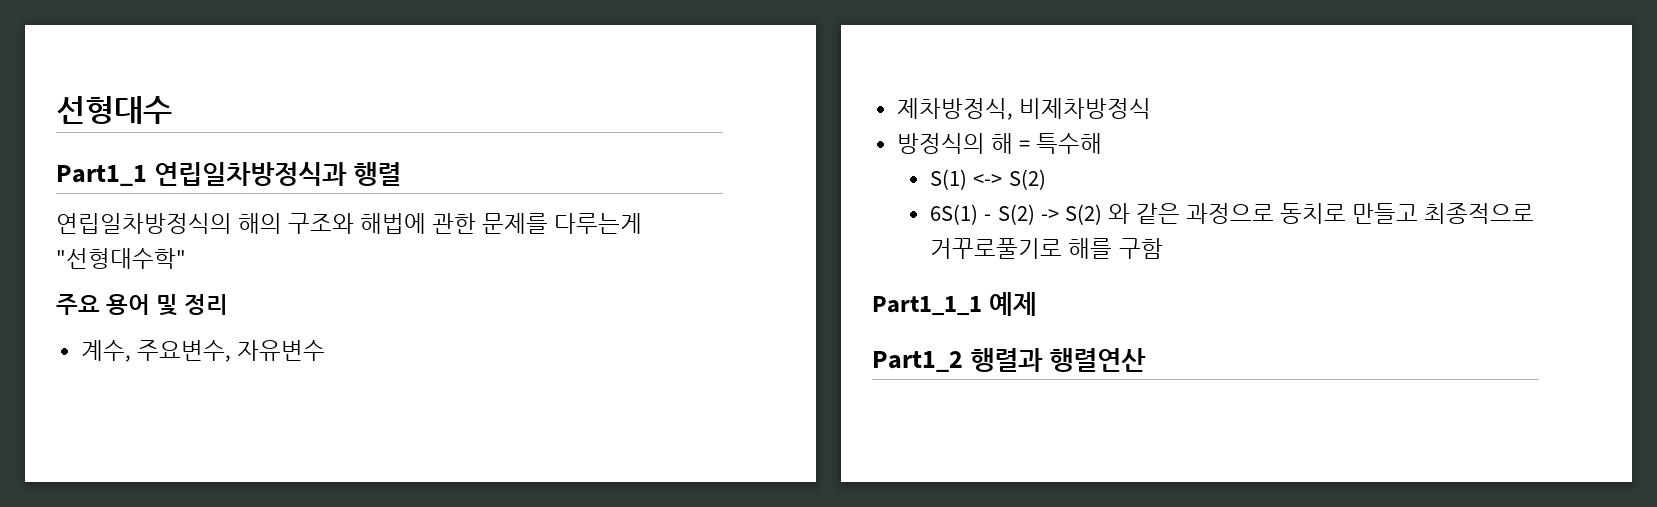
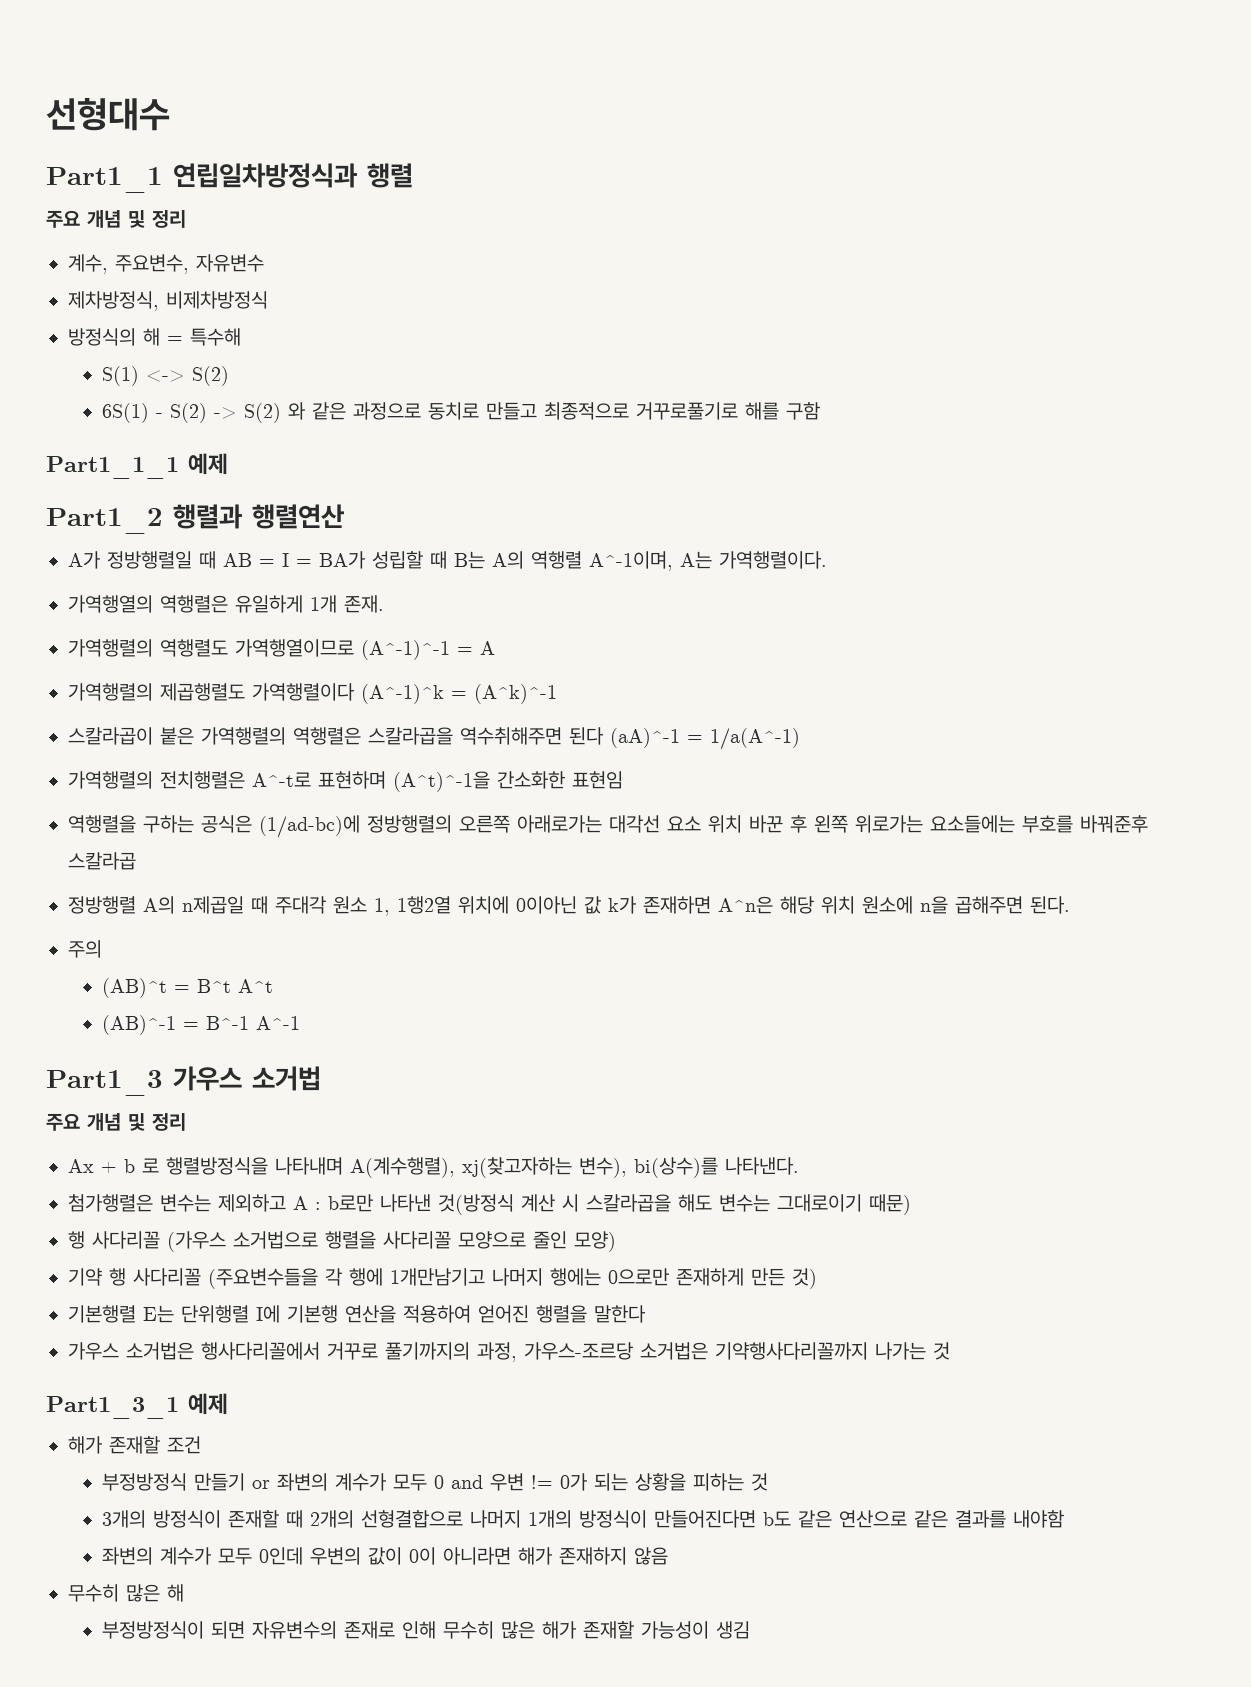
  Part1_1 연립일차방정식과 행렬
- 연립일차방정식의 해의 구조와 해법에 관한 문제를 다루는게 "선형대수학"
- 주요 용어 및 정리
+ 주요 개념 및 정리
+ A가 정방행렬일 때 AB = I = BA가 성립할 때 B는 A의 역행렬 A^-1이며, A는 가역행렬이다.
+ 가역행열의 역행렬은 유일하게 1개 존재.
+ 가역행렬의 역행렬도 가역행열이므로 (A^-1)^-1 = A
+ 가역행렬의 제곱행렬도 가역행렬이다 (A^-1)^k = (A^k)^-1
+ 스칼라곱이 붙은 가역행렬의 역행렬은 스칼라곱을 역수취해주면 된다 (aA)^-1 = 1/a(A^-1)
+ 가역행렬의 전치행렬은 A^-t로 표현하며 (A^t)^-1을 간소화한 표현임
+ 역행렬을 구하는 공식은 (1/ad-bc)에 정방행렬의 오른쪽 아래로가는 대각선 요소 위치 바꾼 후 왼쪽 위로가는 요소들에는 부호를 바꿔준후 스칼라곱
+ 정방행렬 A의 n제곱일 때 주대각 원소 1, 1행2열 위치에 0이아닌 값 k가 존재하면 A^n은 해당 위치 원소에 n을 곱해주면 된다.
+ 주의
+ (AB)^t = B^t A^t
+ (AB)^-1 = B^-1 A^-1
+ Part1_3 가우스 소거법
+ 주요 개념 및 정리
+ Ax + b 로 행렬방정식을 나타내며 A(계수행렬), xj(찾고자하는 변수), bi(상수)를 나타낸다.
+ 첨가행렬은 변수는 제외하고 A : b로만 나타낸 것(방정식 계산 시 스칼라곱을 해도 변수는 그대로이기 때문)
+ 행 사다리꼴 (가우스 소거법으로 행렬을 사다리꼴 모양으로 줄인 모양)
+ 기약 행 사다리꼴 (주요변수들을 각 행에 1개만남기고 나머지 행에는 0으로만 존재하게 만든 것)
+ 기본행렬 E는 단위행렬 I에 기본행 연산을 적용하여 얻어진 행렬을 말한다
+ 가우스 소거법은 행사다리꼴에서 거꾸로 풀기까지의 과정, 가우스-조르당 소거법은 기약행사다리꼴까지 나가는 것
+ Part1_3_1 예제
+ 해가 존재할 조건
+ 부정방정식 만들기 or 좌변의 계수가 모두 0 and 우변 != 0가 되는 상황을 피하는 것
+ 3개의 방정식이 존재할 때 2개의 선형결합으로 나머지 1개의 방정식이 만들어진다면 b도 같은 연산으로 같은 결과를 내야함
+ 좌변의 계수가 모두 0인데 우변의 값이 0이 아니라면 해가 존재하지 않음
+ 무수히 많은 해
+ 부정방정식이 되면 자유변수의 존재로 인해 무수히 많은 해가 존재할 가능성이 생김

